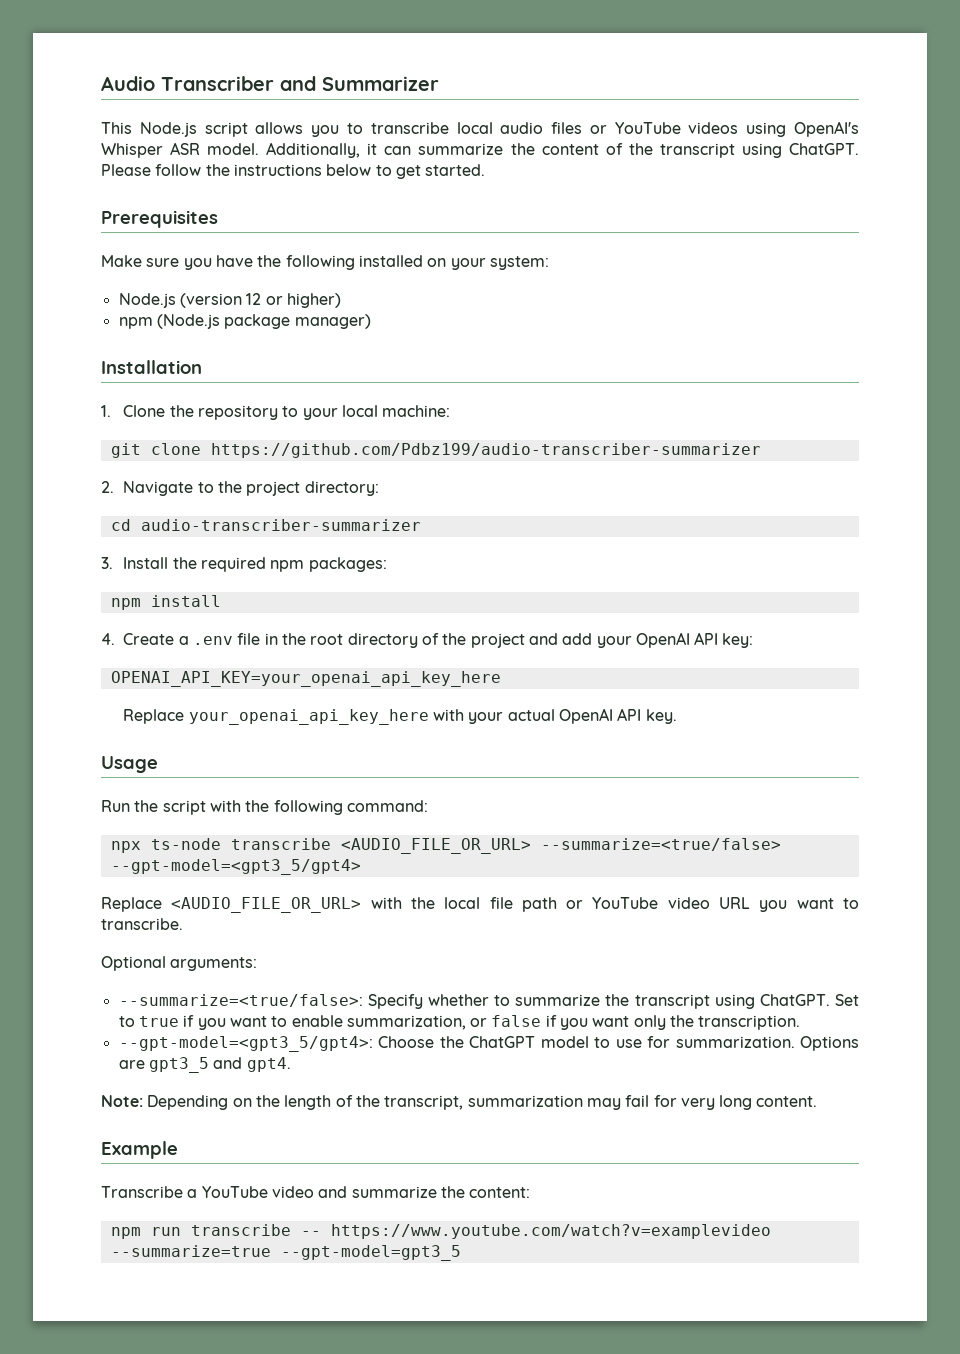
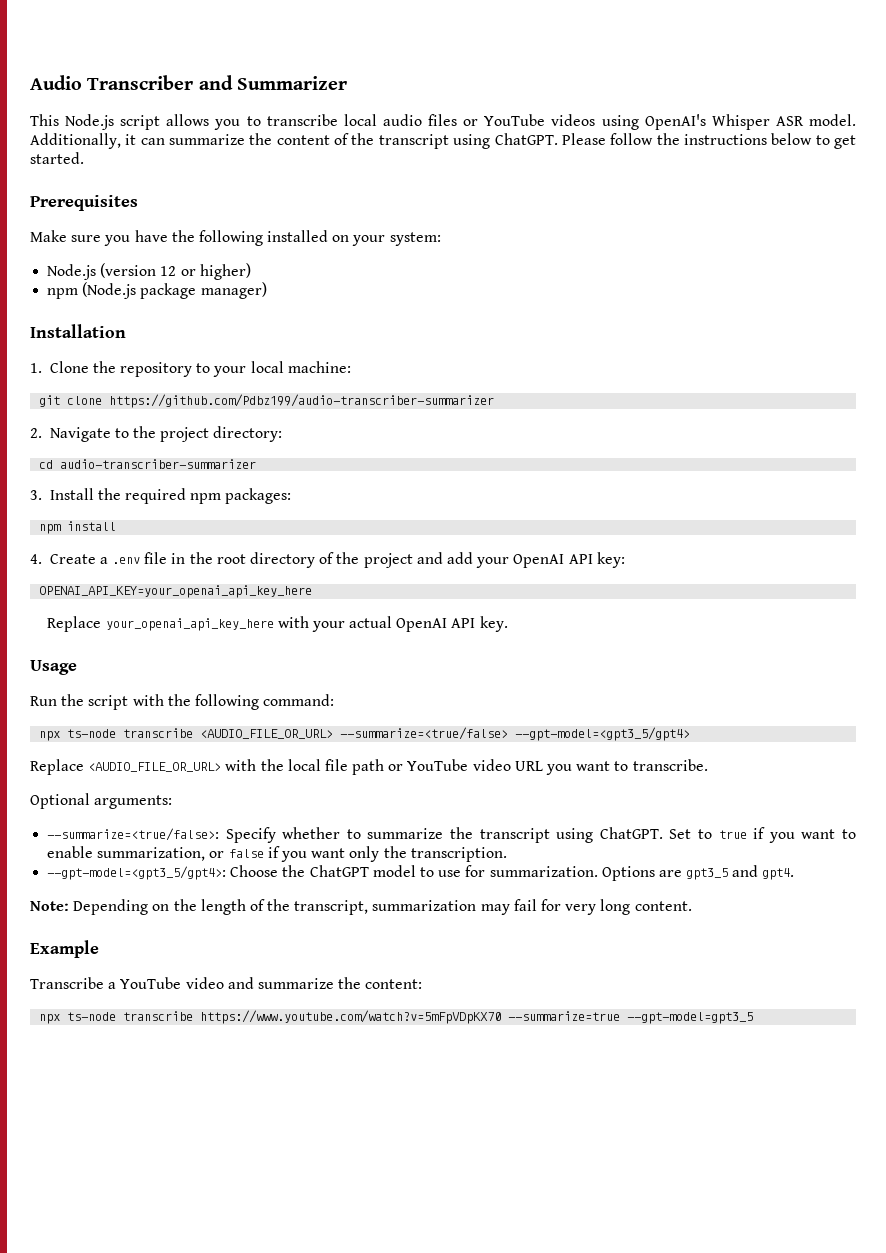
- npm run transcribe -- https://www.youtube.com/watch?v=examplevideo --summarize=true --gpt-model=gpt3_5
+ npx ts-node transcribe https://www.youtube.com/watch?v=5mFpVDpKX70 --summarize=true --gpt-model=gpt3_5

